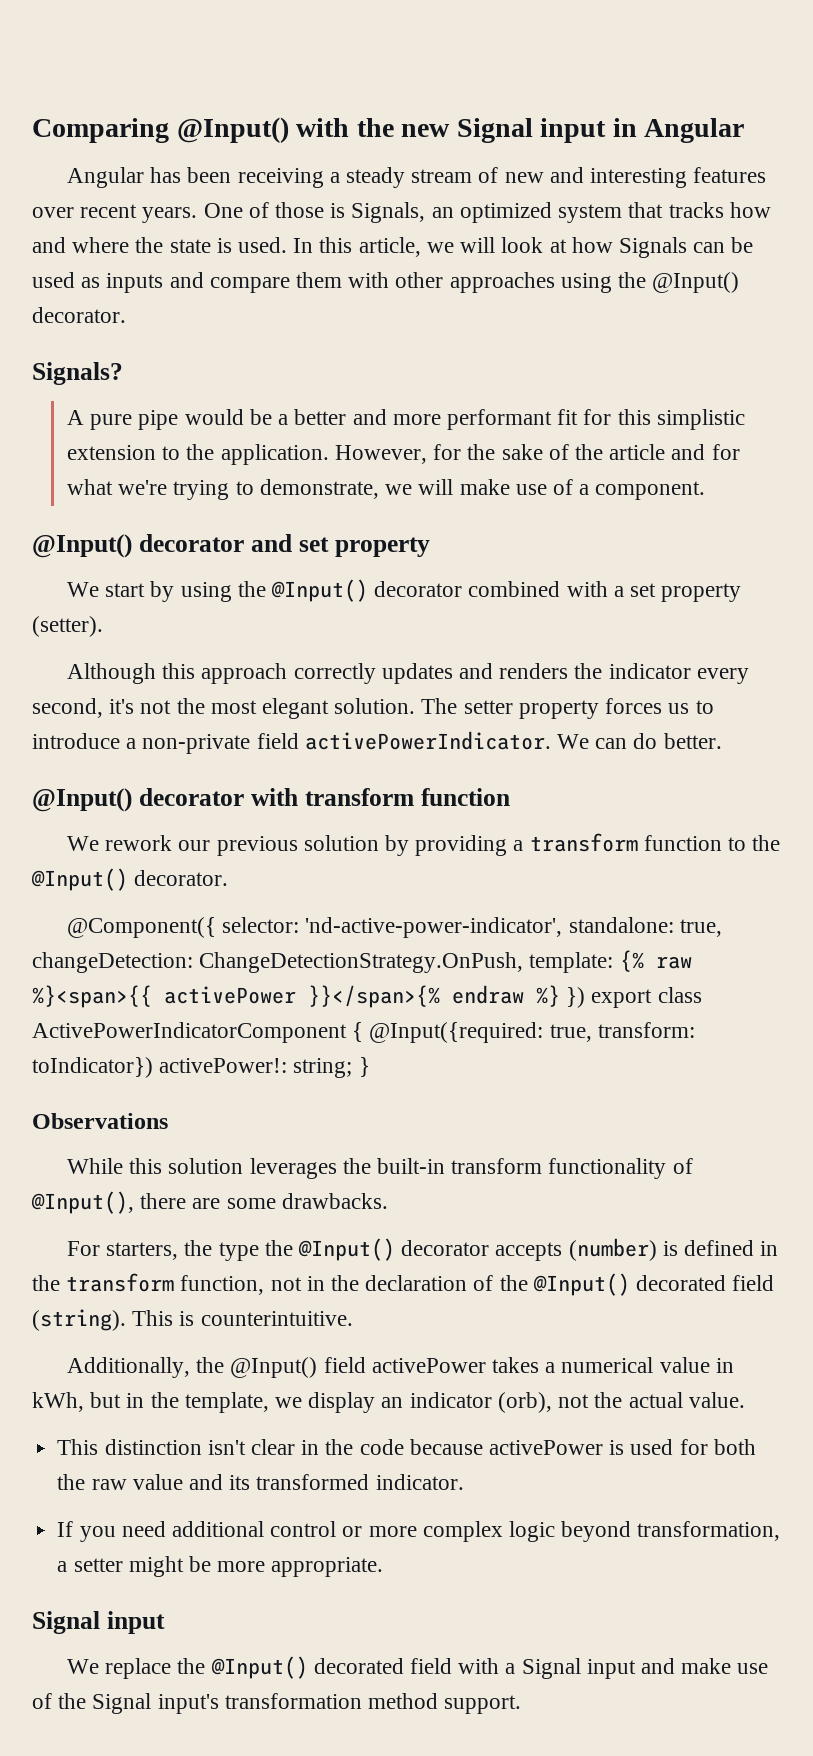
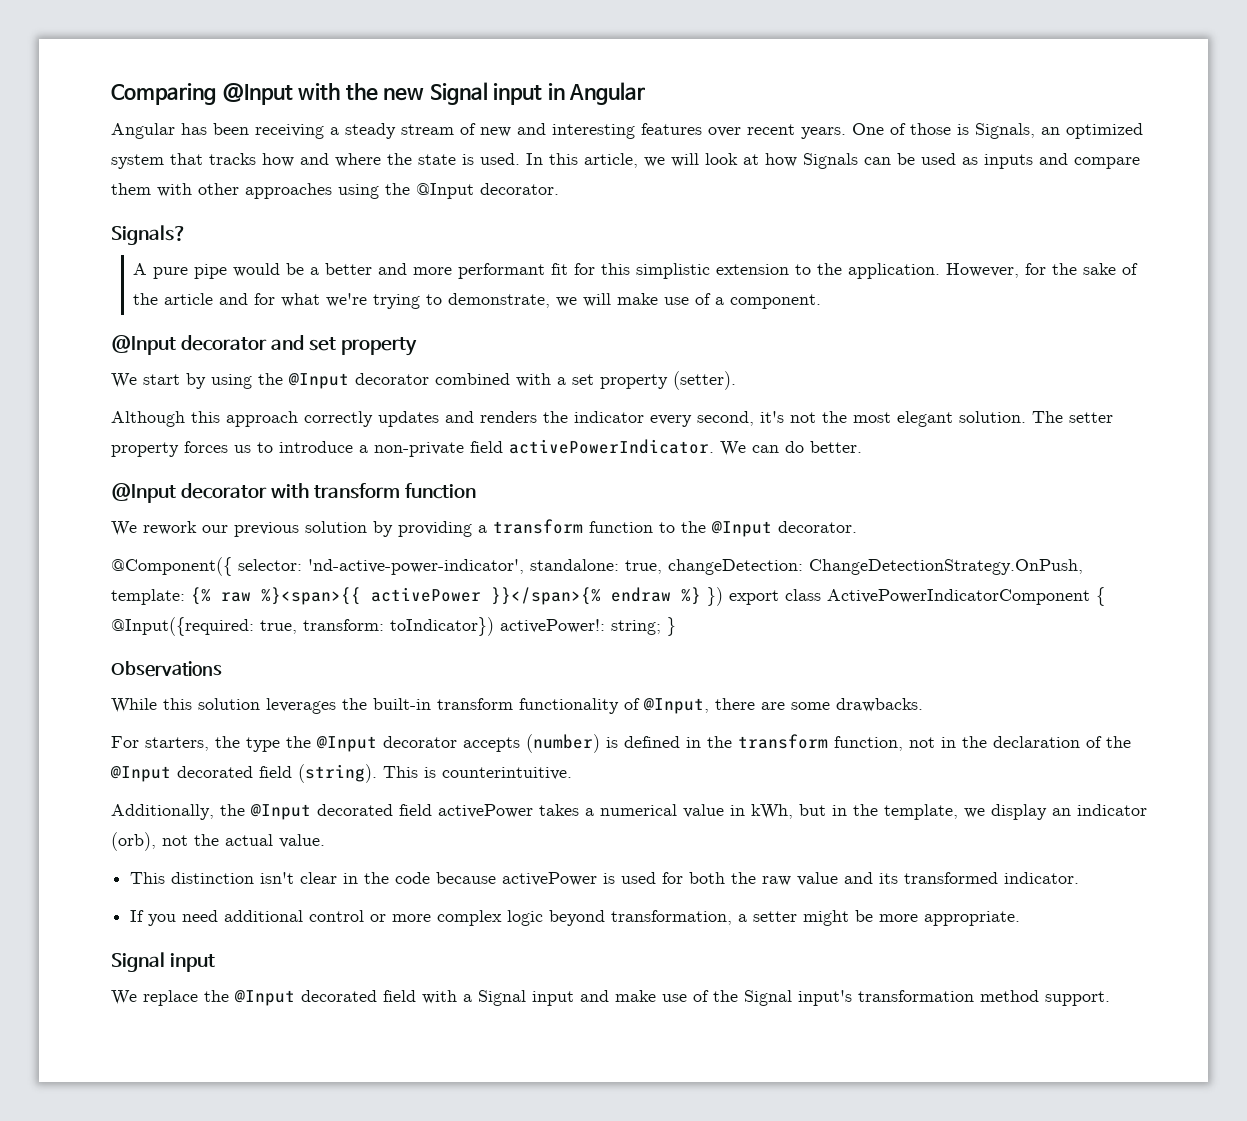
- Comparing @Input() with the new Signal input in Angular
+ Comparing @Input with the new Signal input in Angular
- In this article, we will look at how Signals can be used as inputs and compare them with other approaches using the @Input() decorator.
+ In this article, we will look at how Signals can be used as inputs and compare them with other approaches using the @Input decorator.
- @Input() decorator and set property
+ @Input decorator and set property
- We start by using the @Input() decorator combined with a set property (setter).
+ We start by using the @Input decorator combined with a set property (setter).
- @Input() decorator with transform function
+ @Input decorator with transform function
- We rework our previous solution by providing a transform function to the @Input() decorator.
+ We rework our previous solution by providing a transform function to the @Input decorator.
- While this solution leverages the built-in transform functionality of @Input(), there are some drawbacks.
+ While this solution leverages the built-in transform functionality of @Input, there are some drawbacks.
- For starters, the type the @Input() decorator accepts (number) is defined in the transform function, not in the declaration of the @Input() decorated field (string).
+ For starters, the type the @Input decorator accepts (number) is defined in the transform function, not in the declaration of the @Input decorated field (string).
- Additionally, the @Input() field activePower takes a numerical value in kWh, but in the template, we display an indicator (orb), not the actual value.
+ Additionally, the @Input decorated field activePower takes a numerical value in kWh, but in the template, we display an indicator (orb), not the actual value.
- We replace the @Input() decorated field with a Signal input and make use of the Signal input's transformation method support.
+ We replace the @Input decorated field with a Signal input and make use of the Signal input's transformation method support.

